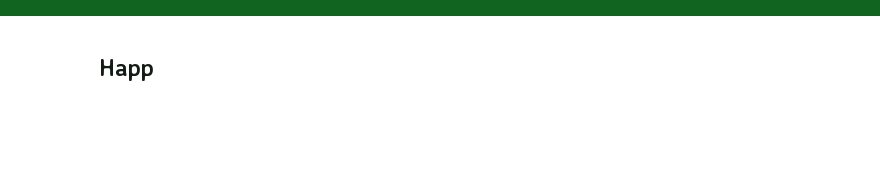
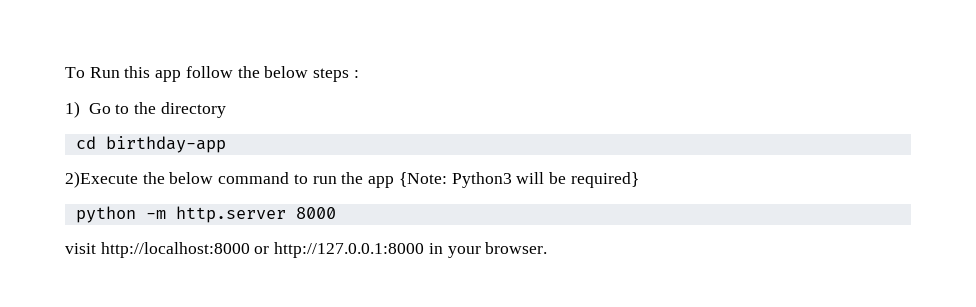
- Happ
+ To Run this app follow the below steps :
+ 1) Go to the directory
+ cd birthday-app
+ 2)Execute the below command to run the app {Note: Python3 will be required}
+ python -m http.server 8000
+ visit http://localhost:8000 or http://127.0.0.1:8000 in your browser.

